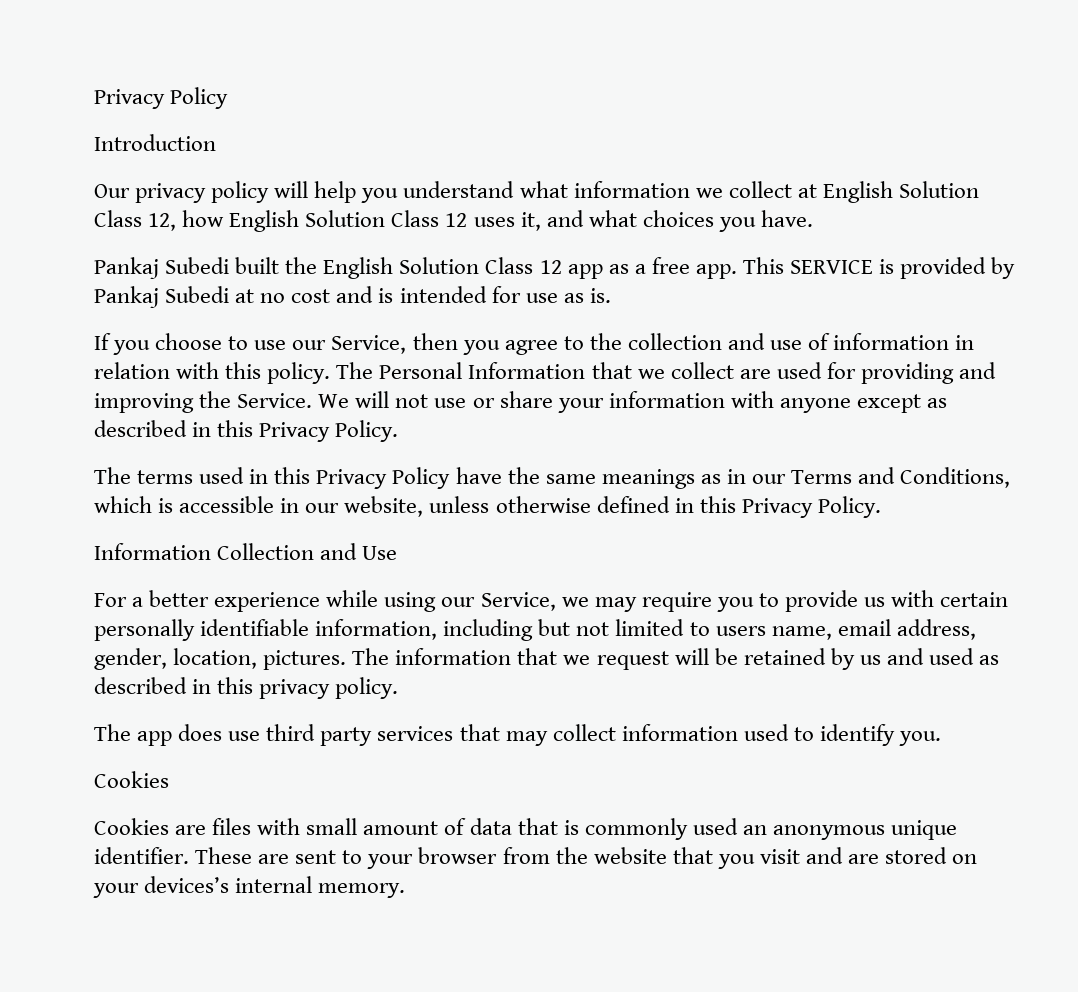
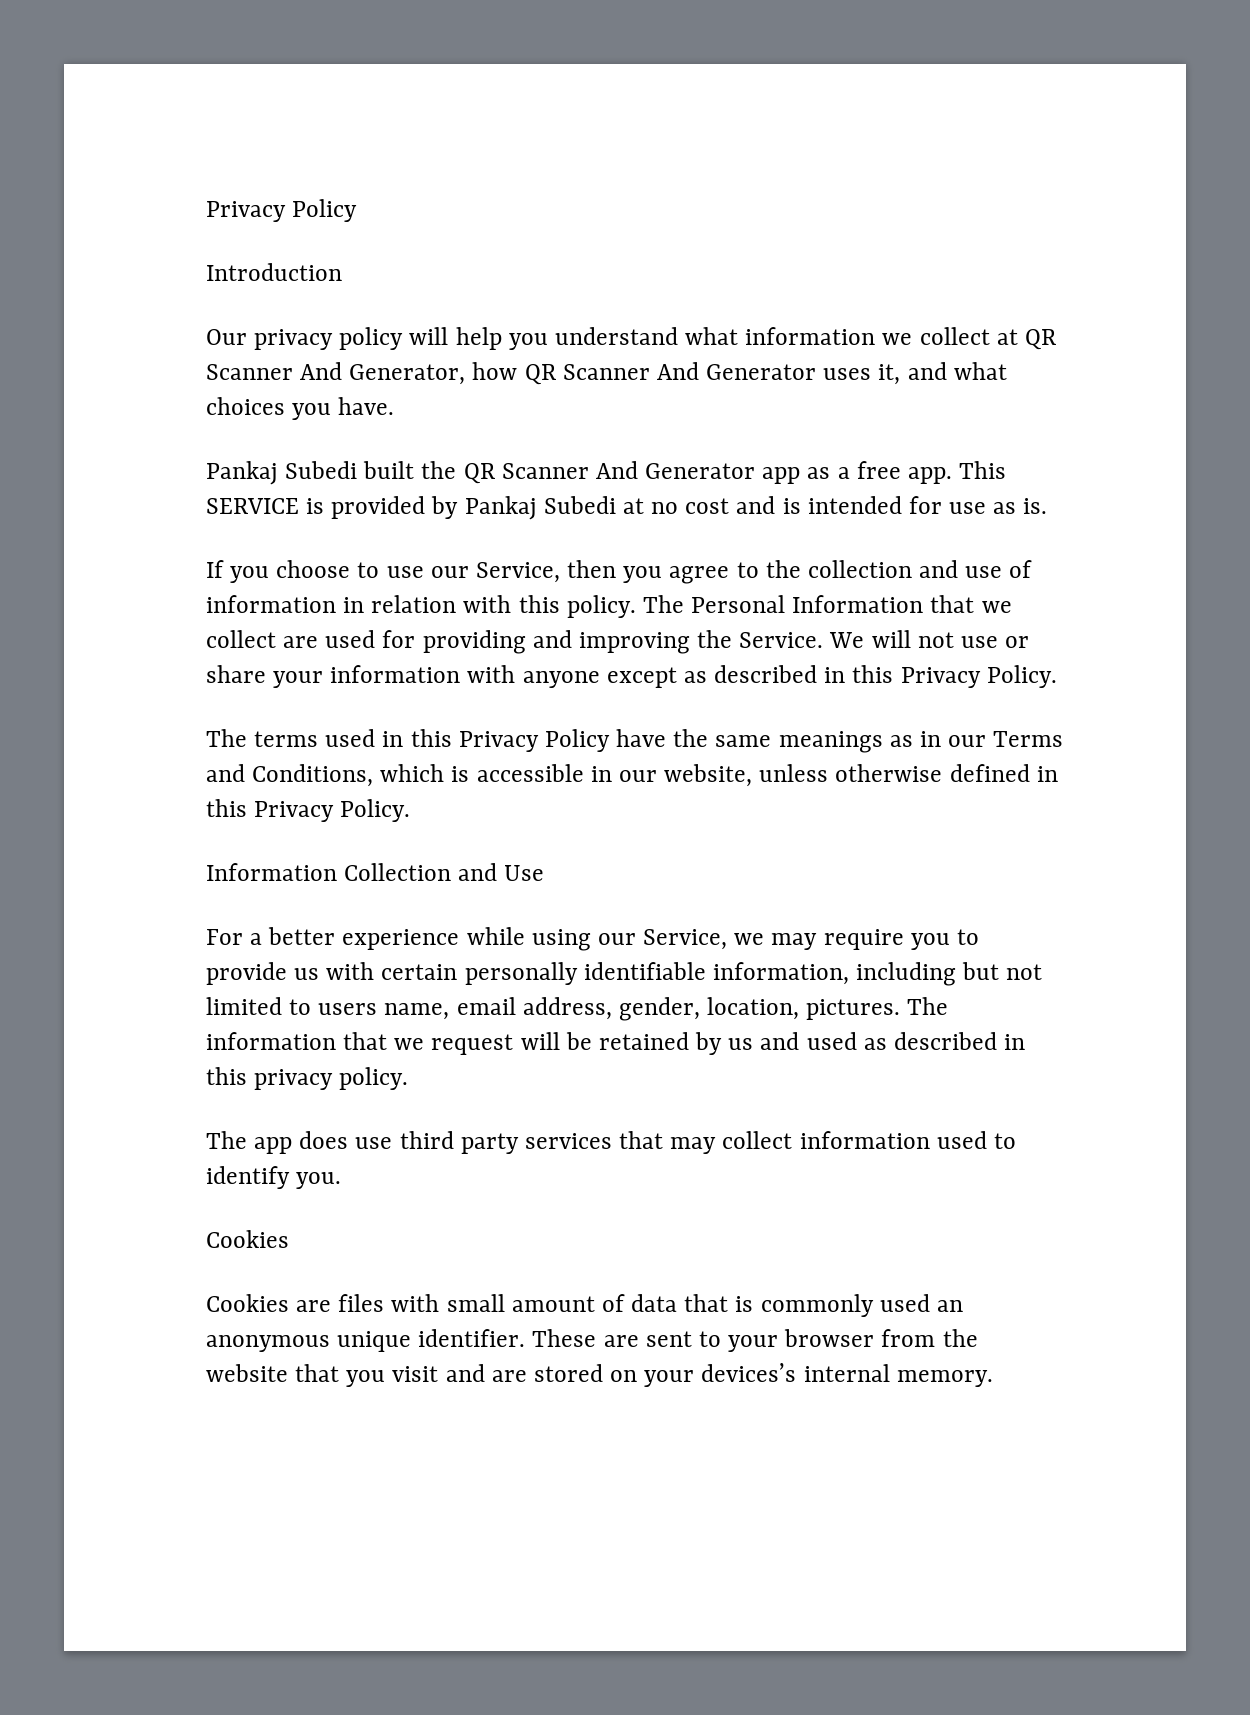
- Our privacy policy will help you understand what information we collect at English Solution Class 12, how English Solution Class 12 uses it, and what choices you have.
+ Our privacy policy will help you understand what information we collect at QR Scanner And Generator, how QR Scanner And Generator uses it, and what choices you have.
- Pankaj Subedi built the English Solution Class 12 app as a free app.
+ Pankaj Subedi built the QR Scanner And Generator app as a free app.

